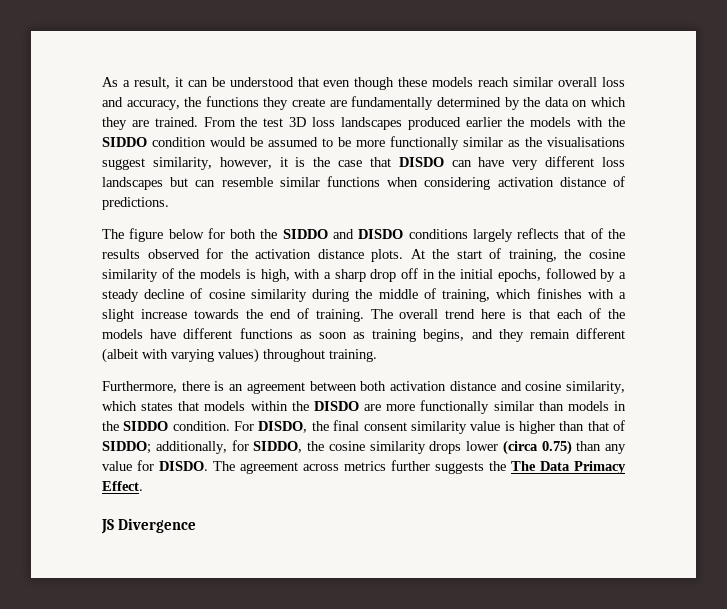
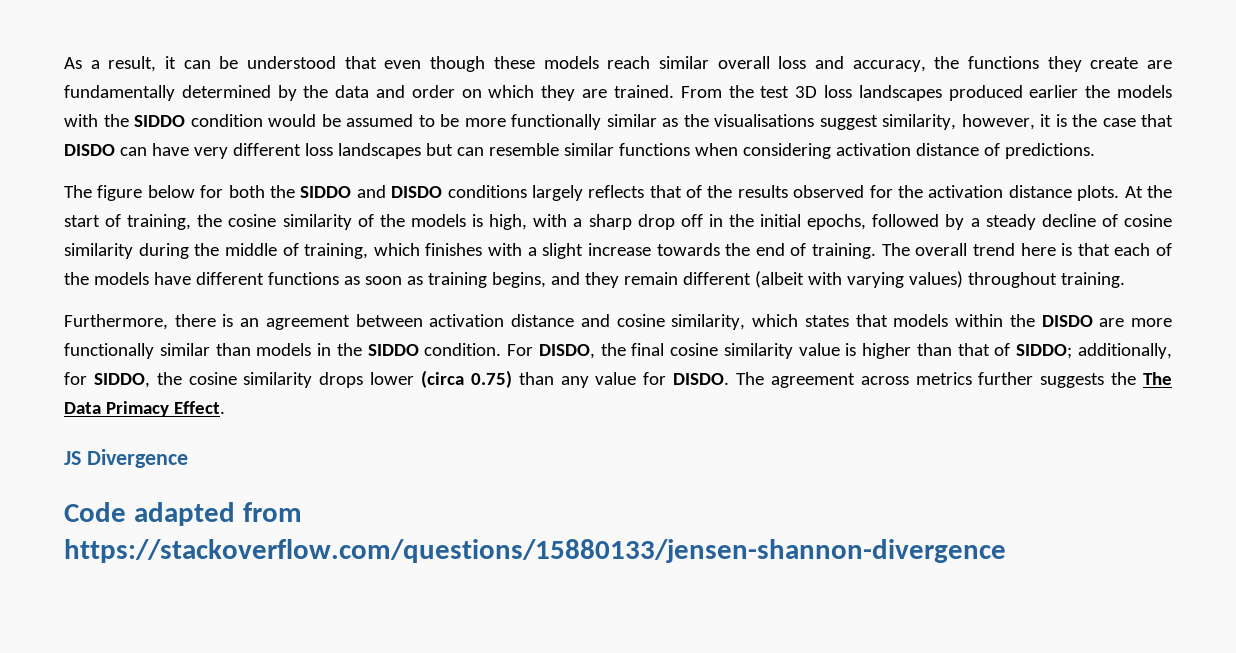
- As a result, it can be understood that even though these models reach similar overall loss and accuracy, the functions they create are fundamentally determined by the data on which they are trained.
+ As a result, it can be understood that even though these models reach similar overall loss and accuracy, the functions they create are fundamentally determined by the data and order on which they are trained.
- Furthermore, there is an agreement between both activation distance and cosine similarity, which states that models within the DISDO are more functionally similar than models in the SIDDO condition.
+ Furthermore, there is an agreement between activation distance and cosine similarity, which states that models within the DISDO are more functionally similar than models in the SIDDO condition.
- For DISDO, the final consent similarity value is higher than that of SIDDO; additionally, for SIDDO, the cosine similarity drops lower (circa 0.75) than any value for DISDO.
+ For DISDO, the final cosine similarity value is higher than that of SIDDO; additionally, for SIDDO, the cosine similarity drops lower (circa 0.75) than any value for DISDO.
+ Code adapted from https://stackoverflow.com/questions/15880133/jensen-shannon-divergence

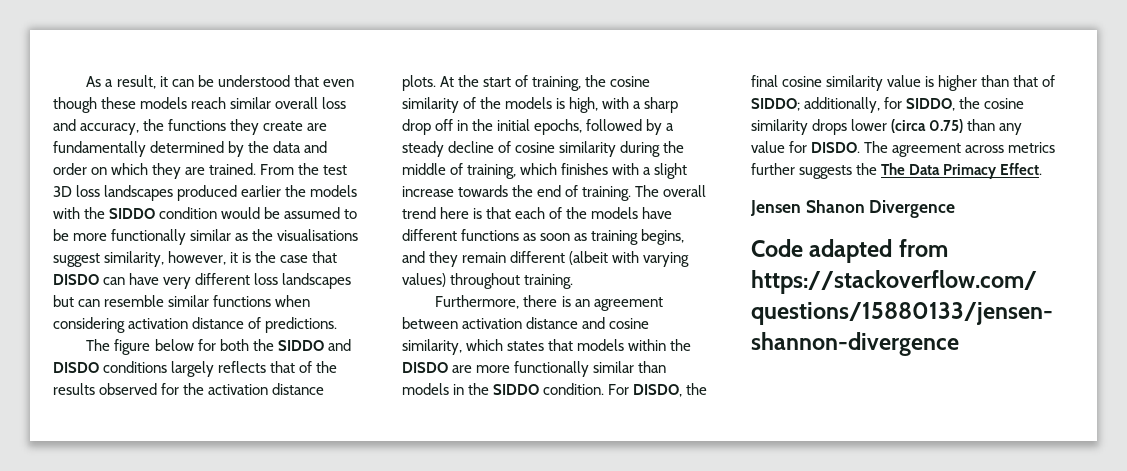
- JS Divergence
+ Jensen Shanon Divergence

